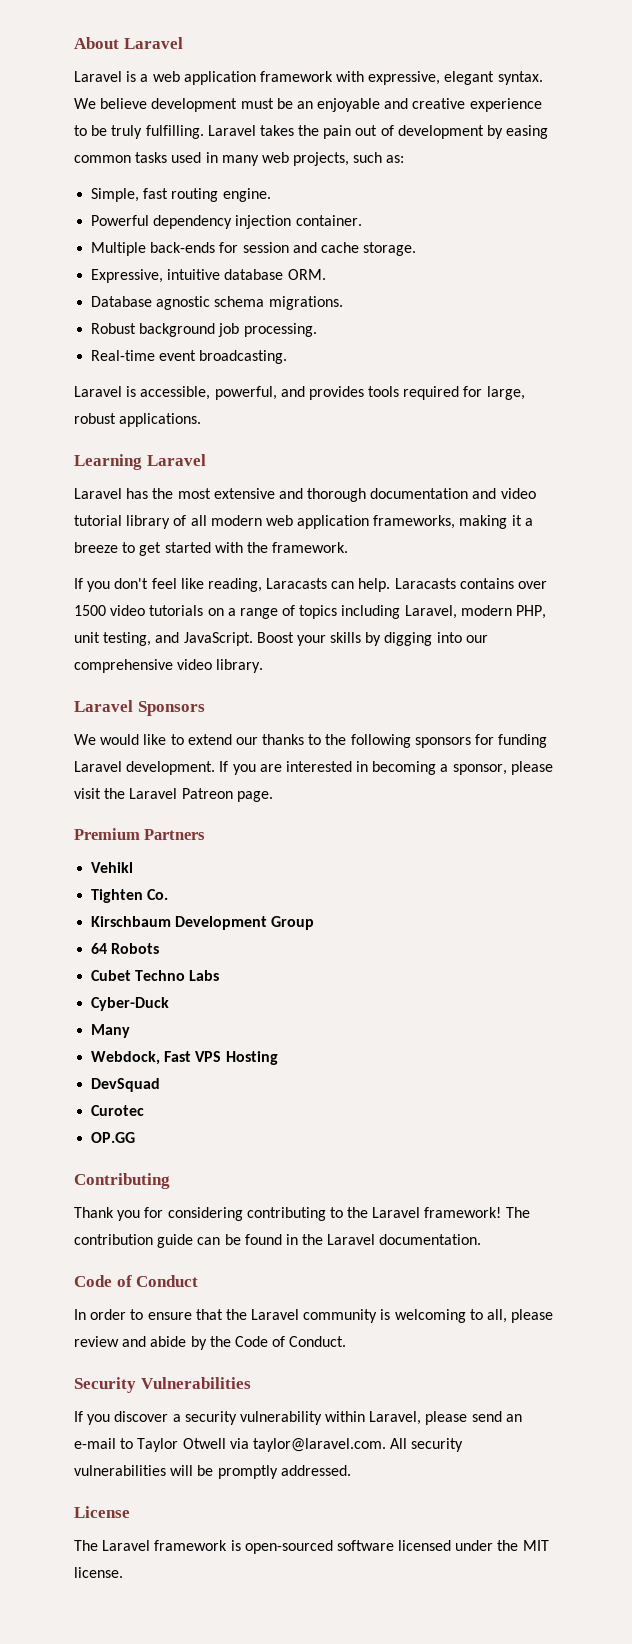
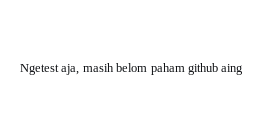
- About Laravel
- Laravel is a web application framework with expressive, elegant syntax. We believe development must be an enjoyable and creative experience to be truly fulfilling. Laravel takes the pain out of development by easing common tasks used in many web projects, such as:
- Simple, fast routing engine.
- Powerful dependency injection container.
- Multiple back-ends for session and cache storage.
- Expressive, intuitive database ORM.
- Database agnostic schema migrations.
- Robust background job processing.
- Real-time event broadcasting.
- Laravel is accessible, powerful, and provides tools required for large, robust applications.
- Learning Laravel
- Laravel has the most extensive and thorough documentation and video tutorial library of all modern web application frameworks, making it a breeze to get started with the framework.
- If you don't feel like reading, Laracasts can help. Laracasts contains over 1500 video tutorials on a range of topics including Laravel, modern PHP, unit testing, and JavaScript. Boost your skills by digging into our comprehensive video library.
- Laravel Sponsors
- We would like to extend our thanks to the following sponsors for funding Laravel development. If you are interested in becoming a sponsor, please visit the Laravel Patreon page.
- Premium Partners
- Vehikl
- Tighten Co.
- Kirschbaum Development Group
- 64 Robots
- Cubet Techno Labs
- Cyber-Duck
- Many
- Webdock, Fast VPS Hosting
- DevSquad
- Curotec
- OP.GG
- Contributing
- Thank you for considering contributing to the Laravel framework! The contribution guide can be found in the Laravel documentation.
- Code of Conduct
- In order to ensure that the Laravel community is welcoming to all, please review and abide by the Code of Conduct.
- Security Vulnerabilities
- If you discover a security vulnerability within Laravel, please send an e-mail to Taylor Otwell via taylor@laravel.com. All security vulnerabilities will be promptly addressed.
- License
- The Laravel framework is open-sourced software licensed under the MIT license.
+ Ngetest aja, masih belom paham github aing

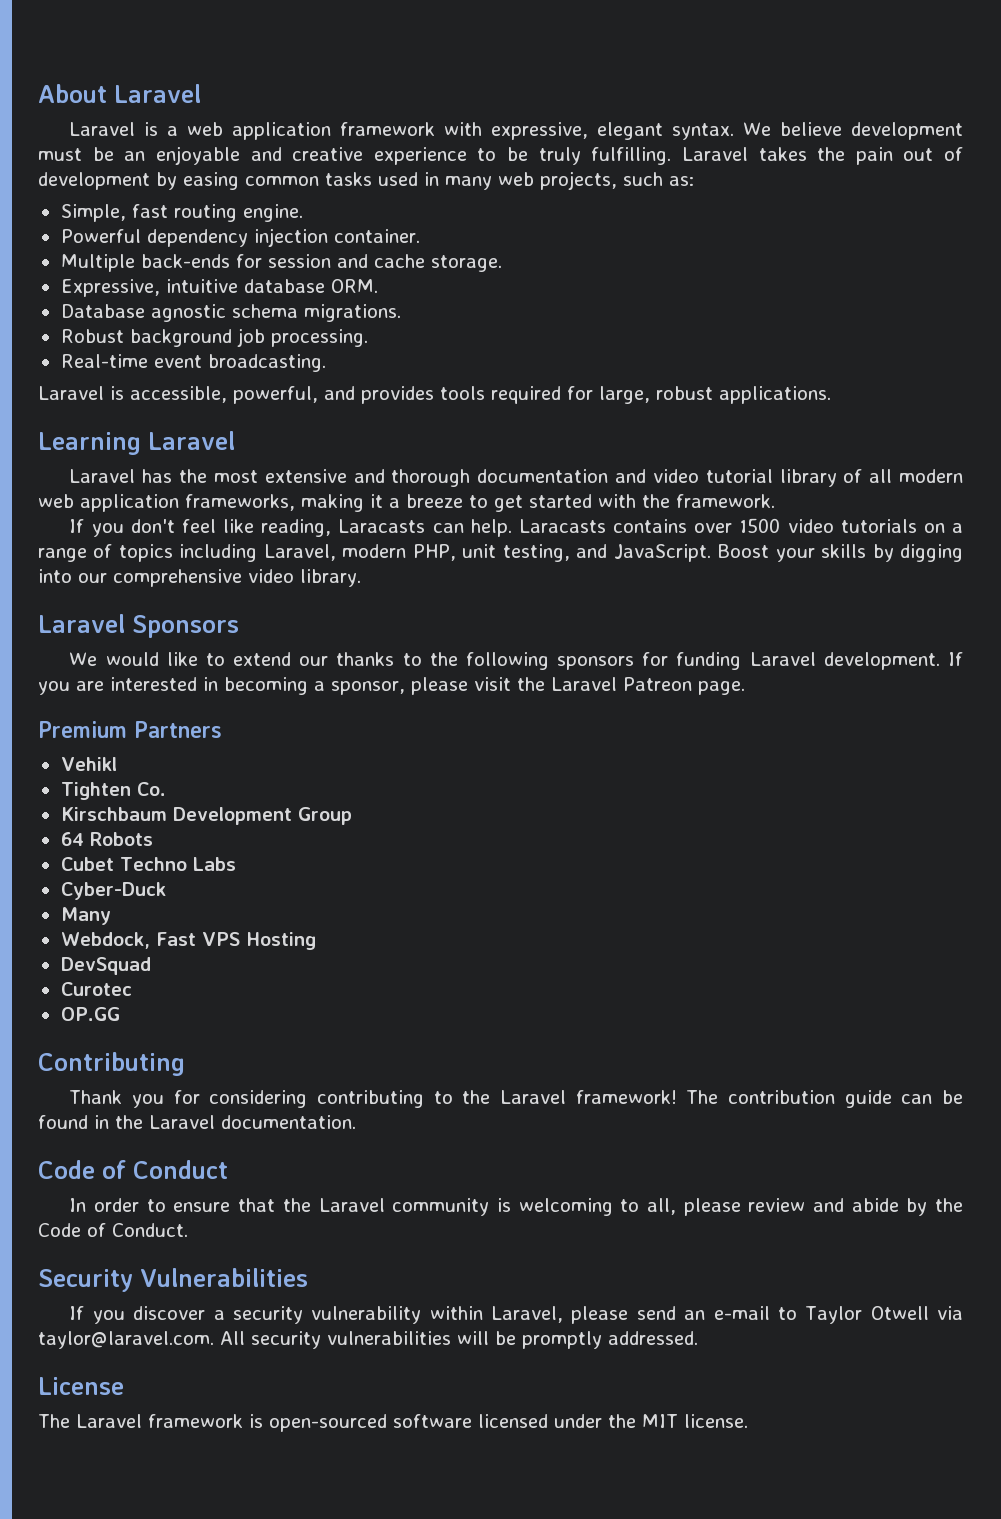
- Ngetest aja, masih belom paham github aing
+ About Laravel
+ Laravel is a web application framework with expressive, elegant syntax. We believe development must be an enjoyable and creative experience to be truly fulfilling. Laravel takes the pain out of development by easing common tasks used in many web projects, such as:
+ Simple, fast routing engine.
+ Powerful dependency injection container.
+ Multiple back-ends for session and cache storage.
+ Expressive, intuitive database ORM.
+ Database agnostic schema migrations.
+ Robust background job processing.
+ Real-time event broadcasting.
+ Laravel is accessible, powerful, and provides tools required for large, robust applications.
+ Learning Laravel
+ Laravel has the most extensive and thorough documentation and video tutorial library of all modern web application frameworks, making it a breeze to get started with the framework.
+ If you don't feel like reading, Laracasts can help. Laracasts contains over 1500 video tutorials on a range of topics including Laravel, modern PHP, unit testing, and JavaScript. Boost your skills by digging into our comprehensive video library.
+ Laravel Sponsors
+ We would like to extend our thanks to the following sponsors for funding Laravel development. If you are interested in becoming a sponsor, please visit the Laravel Patreon page.
+ Premium Partners
+ Vehikl
+ Tighten Co.
+ Kirschbaum Development Group
+ 64 Robots
+ Cubet Techno Labs
+ Cyber-Duck
+ Many
+ Webdock, Fast VPS Hosting
+ DevSquad
+ Curotec
+ OP.GG
+ Contributing
+ Thank you for considering contributing to the Laravel framework! The contribution guide can be found in the Laravel documentation.
+ Code of Conduct
+ In order to ensure that the Laravel community is welcoming to all, please review and abide by the Code of Conduct.
+ Security Vulnerabilities
+ If you discover a security vulnerability within Laravel, please send an e-mail to Taylor Otwell via taylor@laravel.com. All security vulnerabilities will be promptly addressed.
+ License
+ The Laravel framework is open-sourced software licensed under the MIT license.

